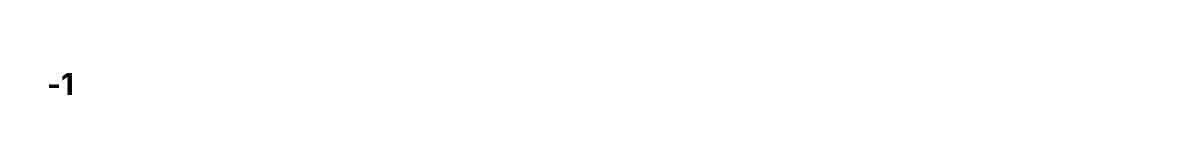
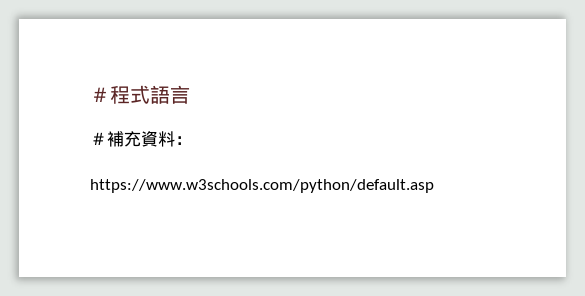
- -1
+ ＃程式語言
+ ＃補充資料：
+ https://www.w3schools.com/python/default.asp

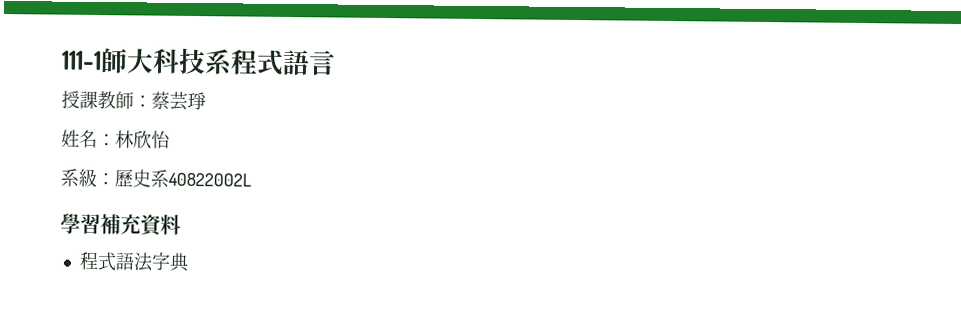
- ＃程式語言
+ 111-1師大科技系程式語言
- ＃補充資料：
- https://www.w3schools.com/python/default.asp
+ 授課教師：蔡芸琤
+ 姓名：林欣怡
+ 系級：歷史系40822002L
+ 學習補充資料
+ 程式語法字典

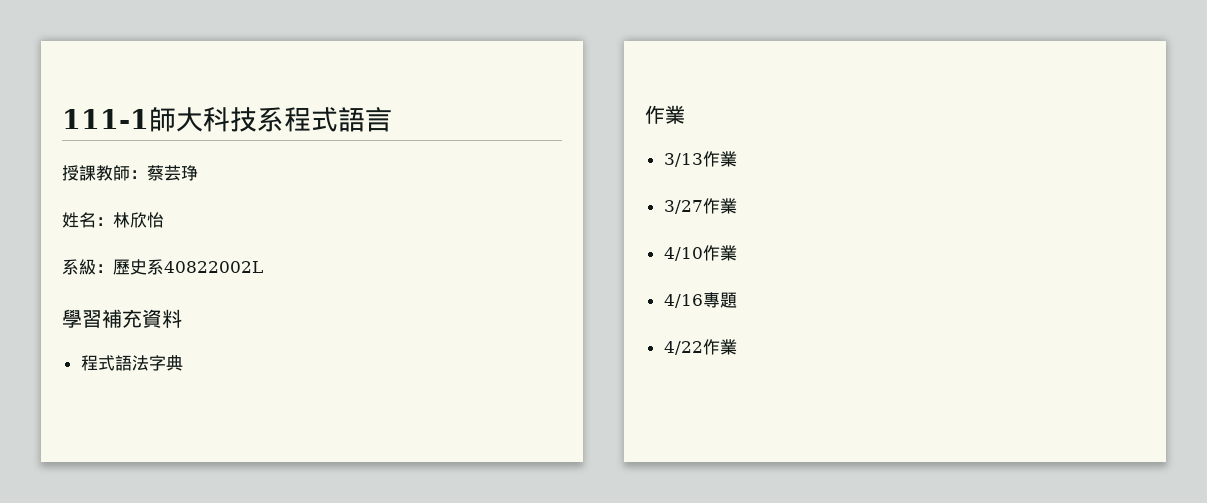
  程式語法字典
+ 作業
+ 3/13作業
+ 3/27作業
+ 4/10作業
+ 4/16專題
+ 4/22作業

